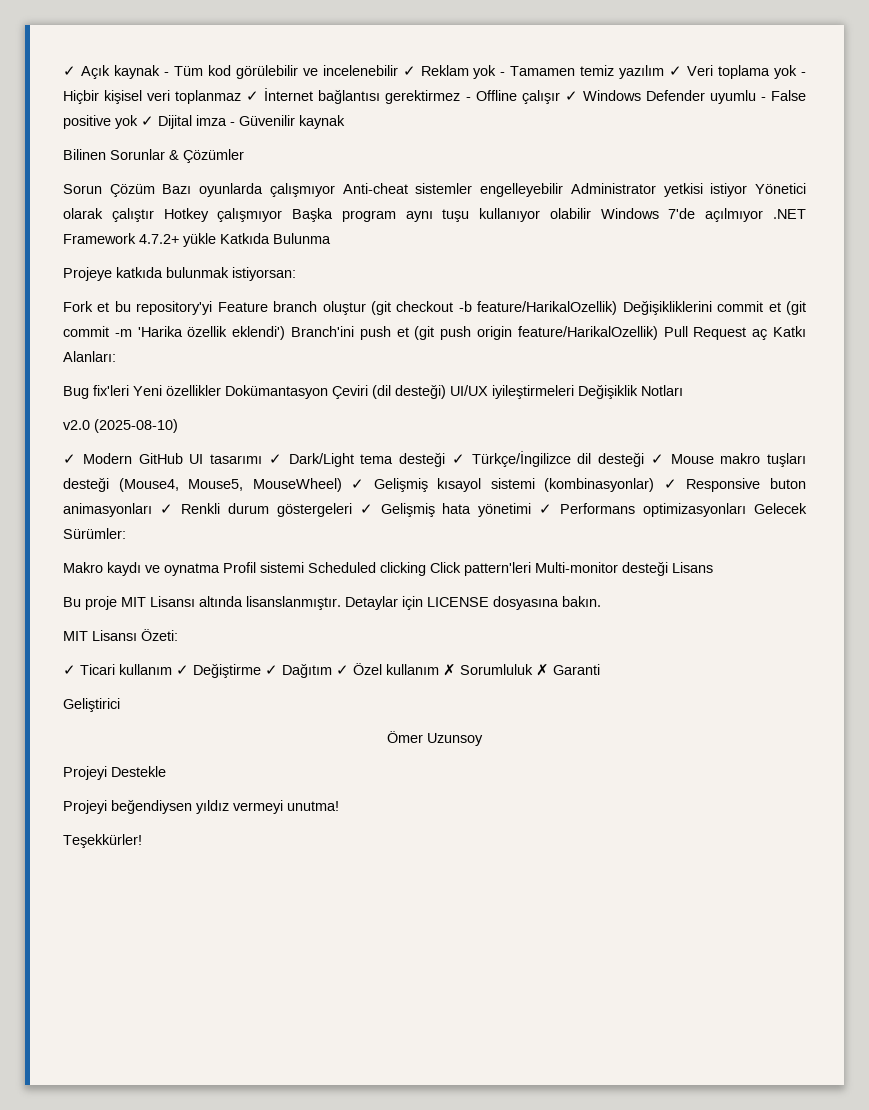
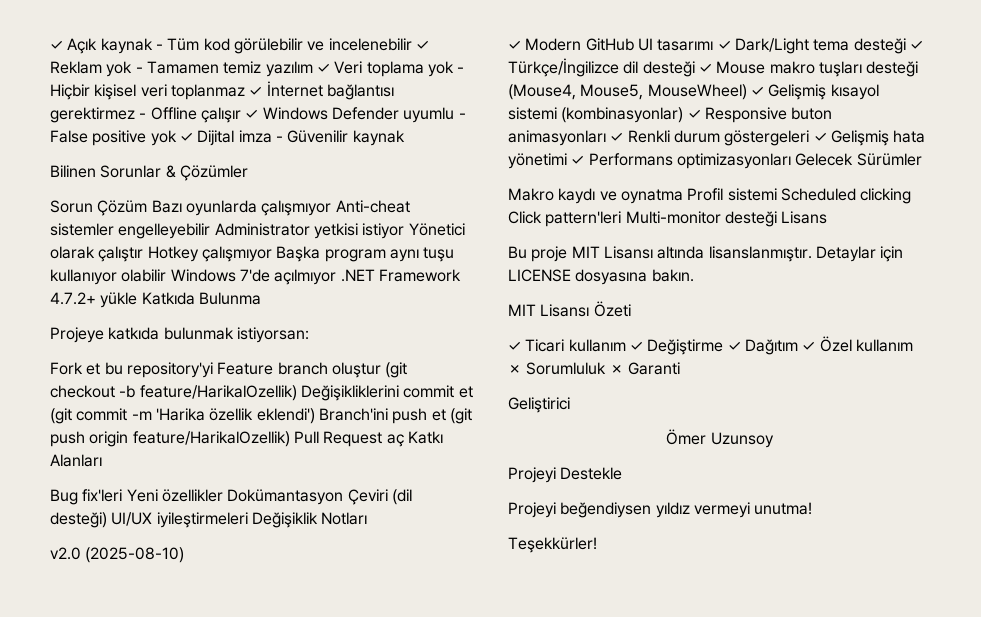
- Fork et bu repository'yi Feature branch oluştur (git checkout -b feature/HarikalOzellik) Değişikliklerini commit et (git commit -m 'Harika özellik eklendi') Branch'ini push et (git push origin feature/HarikalOzellik) Pull Request aç Katkı Alanları:
+ Fork et bu repository'yi Feature branch oluştur (git checkout -b feature/HarikalOzellik) Değişikliklerini commit et (git commit -m 'Harika özellik eklendi') Branch'ini push et (git push origin feature/HarikalOzellik) Pull Request aç Katkı Alanları
- ✓ Modern GitHub UI tasarımı ✓ Dark/Light tema desteği ✓ Türkçe/İngilizce dil desteği ✓ Mouse makro tuşları desteği (Mouse4, Mouse5, MouseWheel) ✓ Gelişmiş kısayol sistemi (kombinasyonlar) ✓ Responsive buton animasyonları ✓ Renkli durum göstergeleri ✓ Gelişmiş hata yönetimi ✓ Performans optimizasyonları Gelecek Sürümler:
+ ✓ Modern GitHub UI tasarımı ✓ Dark/Light tema desteği ✓ Türkçe/İngilizce dil desteği ✓ Mouse makro tuşları desteği (Mouse4, Mouse5, MouseWheel) ✓ Gelişmiş kısayol sistemi (kombinasyonlar) ✓ Responsive buton animasyonları ✓ Renkli durum göstergeleri ✓ Gelişmiş hata yönetimi ✓ Performans optimizasyonları Gelecek Sürümler
- MIT Lisansı Özeti:
+ MIT Lisansı Özeti

